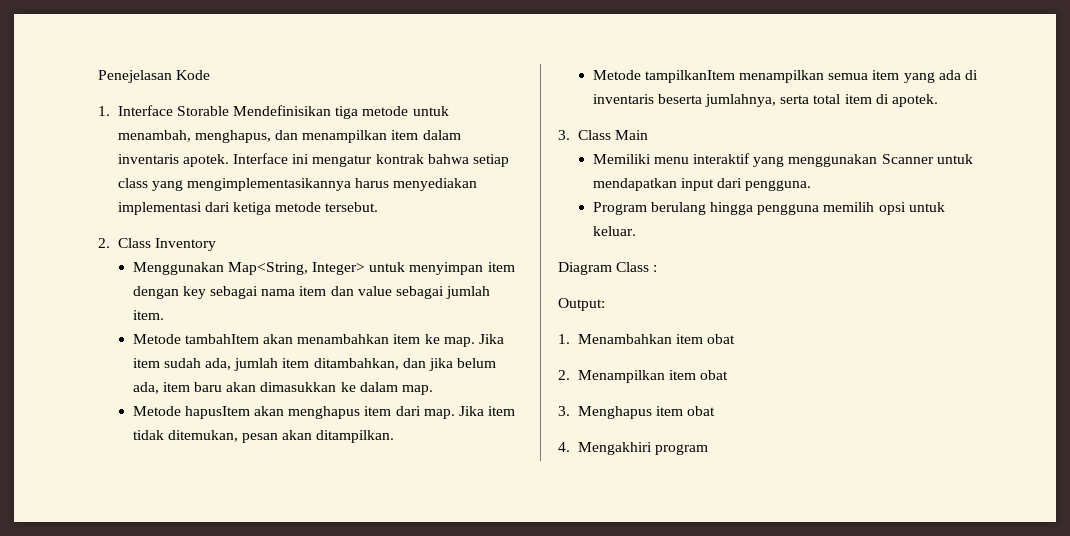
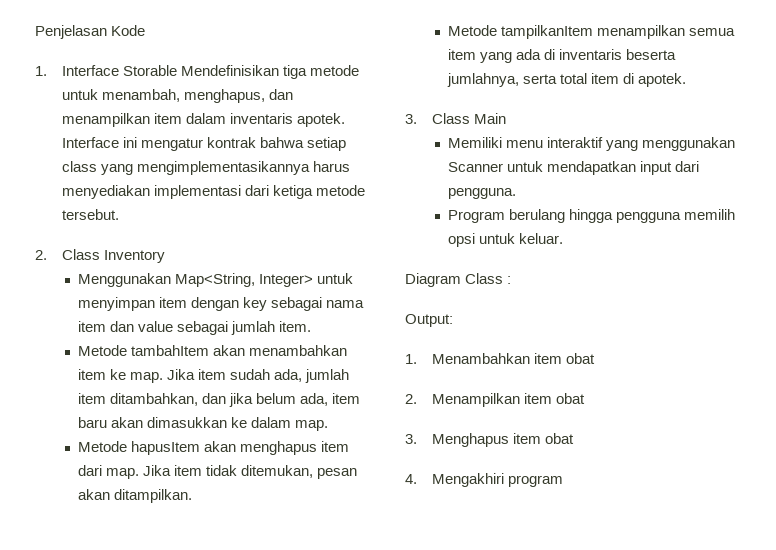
- Penejelasan Kode
+ Penjelasan Kode

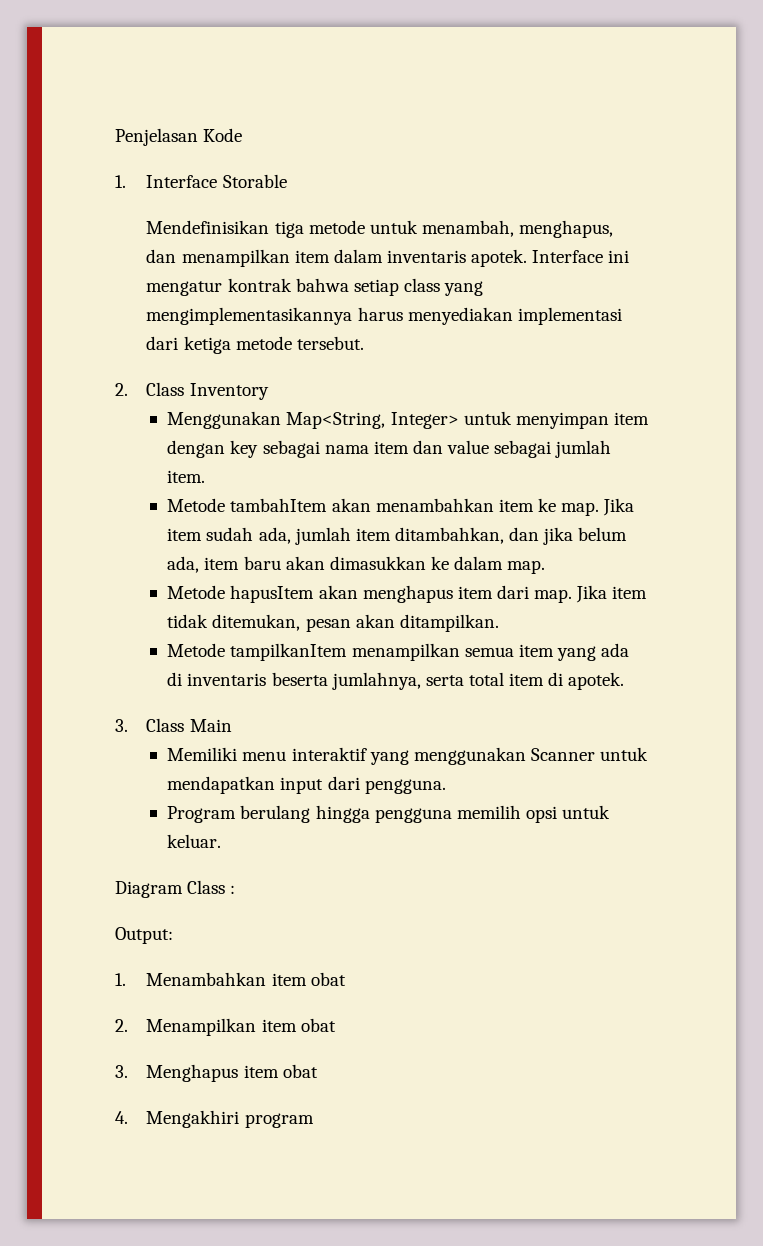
- 1. Interface Storable Mendefinisikan tiga metode untuk menambah, menghapus, dan menampilkan item dalam inventaris apotek.
+ 1. Interface Storable
+ Mendefinisikan tiga metode untuk menambah, menghapus, dan menampilkan item dalam inventaris apotek.

